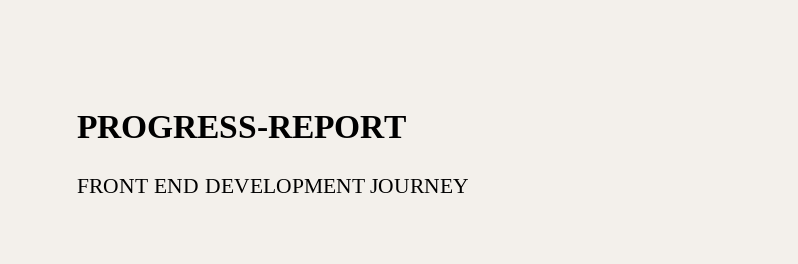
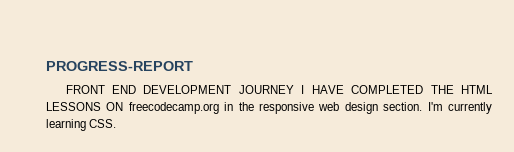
- FRONT END DEVELOPMENT JOURNEY
+ FRONT END DEVELOPMENT JOURNEY I HAVE COMPLETED THE HTML LESSONS ON freecodecamp.org in the responsive web design section. I'm currently learning CSS.

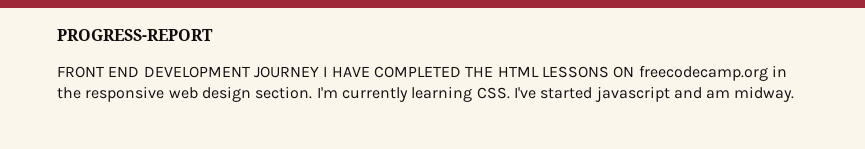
- I'm currently learning CSS.
+ I'm currently learning CSS. I've started javascript and am midway.

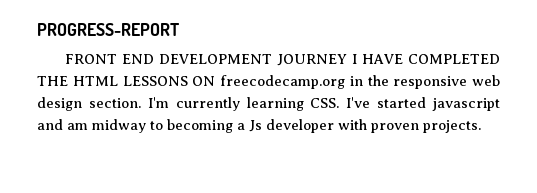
- I'm currently learning CSS. I've started javascript and am midway.
+ I'm currently learning CSS. I've started javascript and am midway to becoming a Js developer with proven projects.

